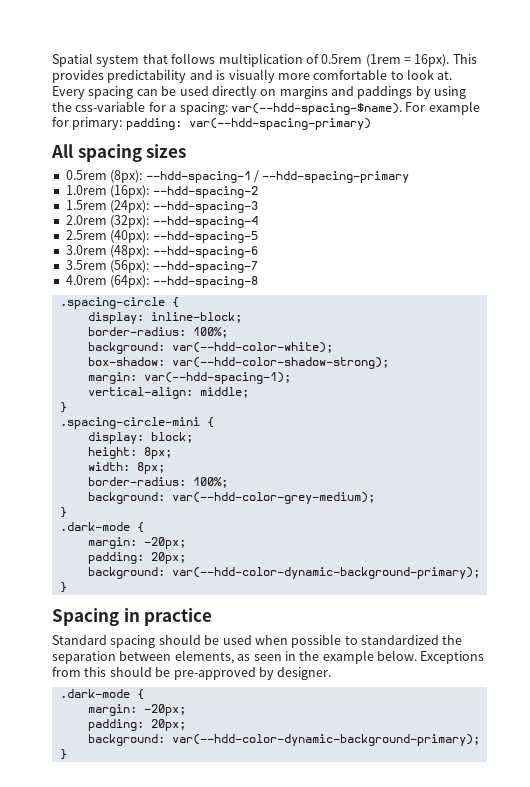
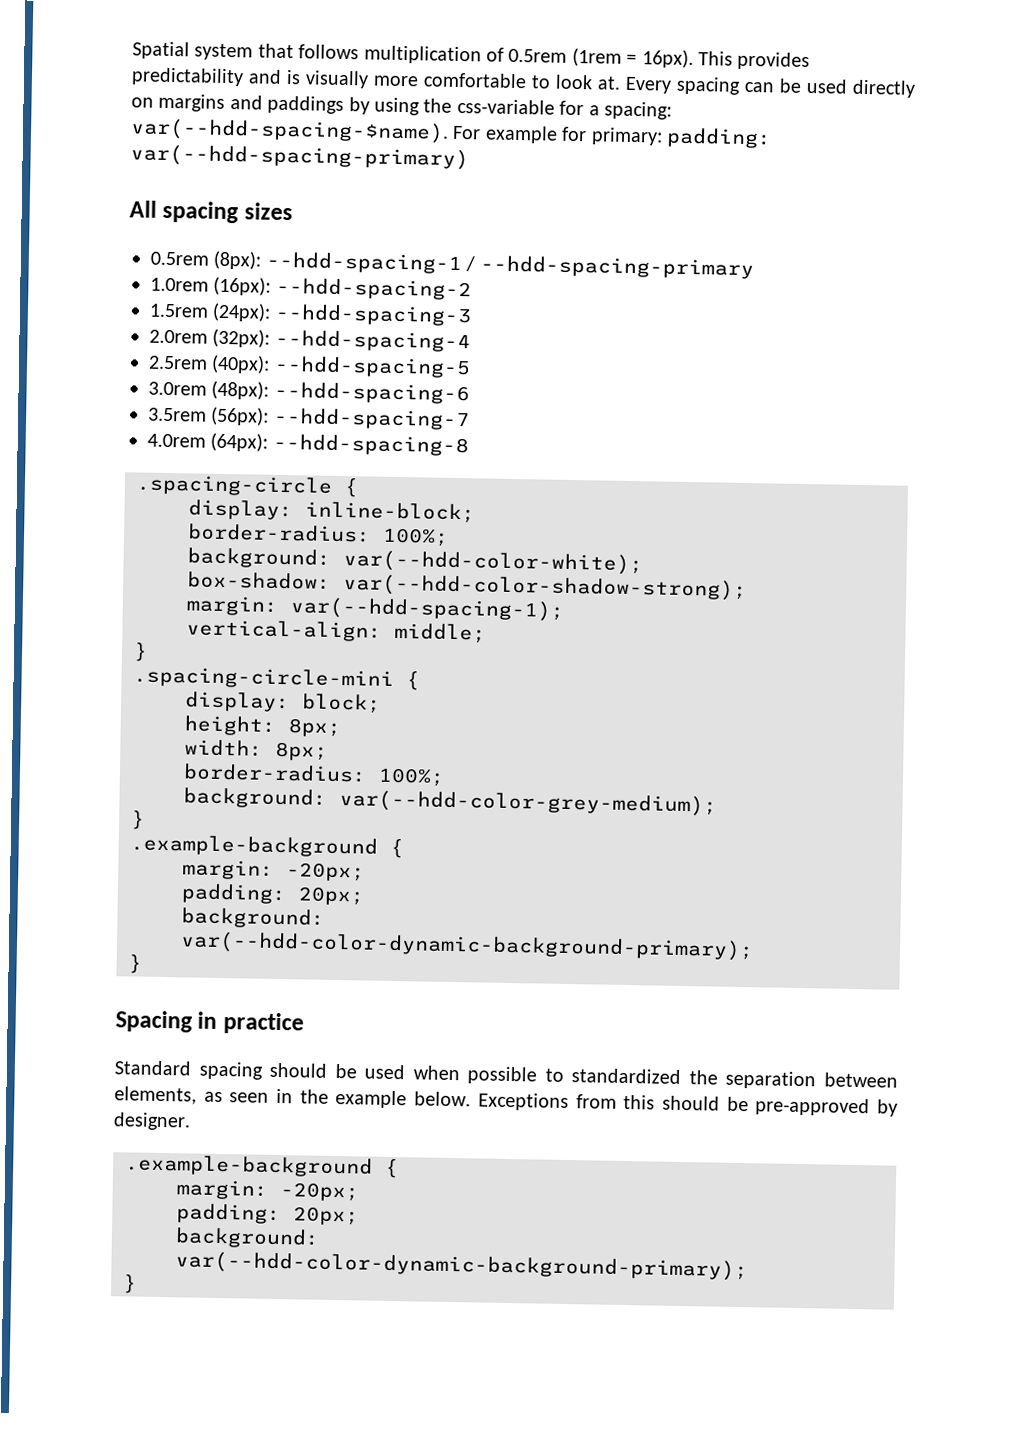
  background: var(--hdd-color-grey-medium);
  }
- .dark-mode {
+ .example-background {
  Exceptions from this should be pre-approved by designer.
- .dark-mode {
+ .example-background {

